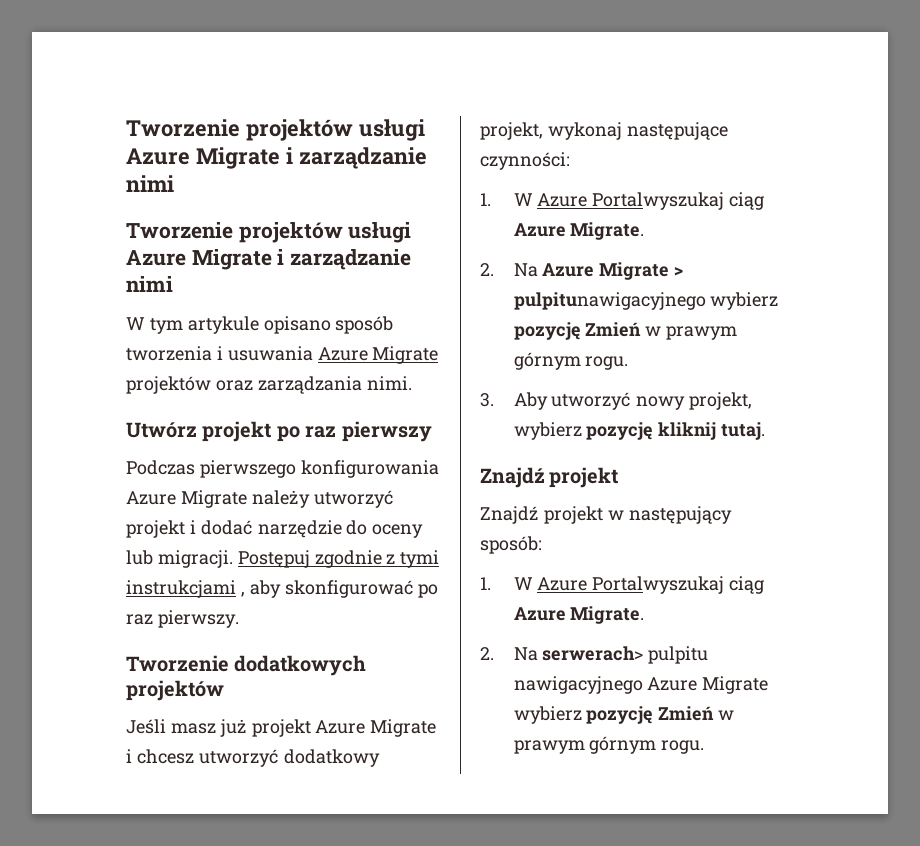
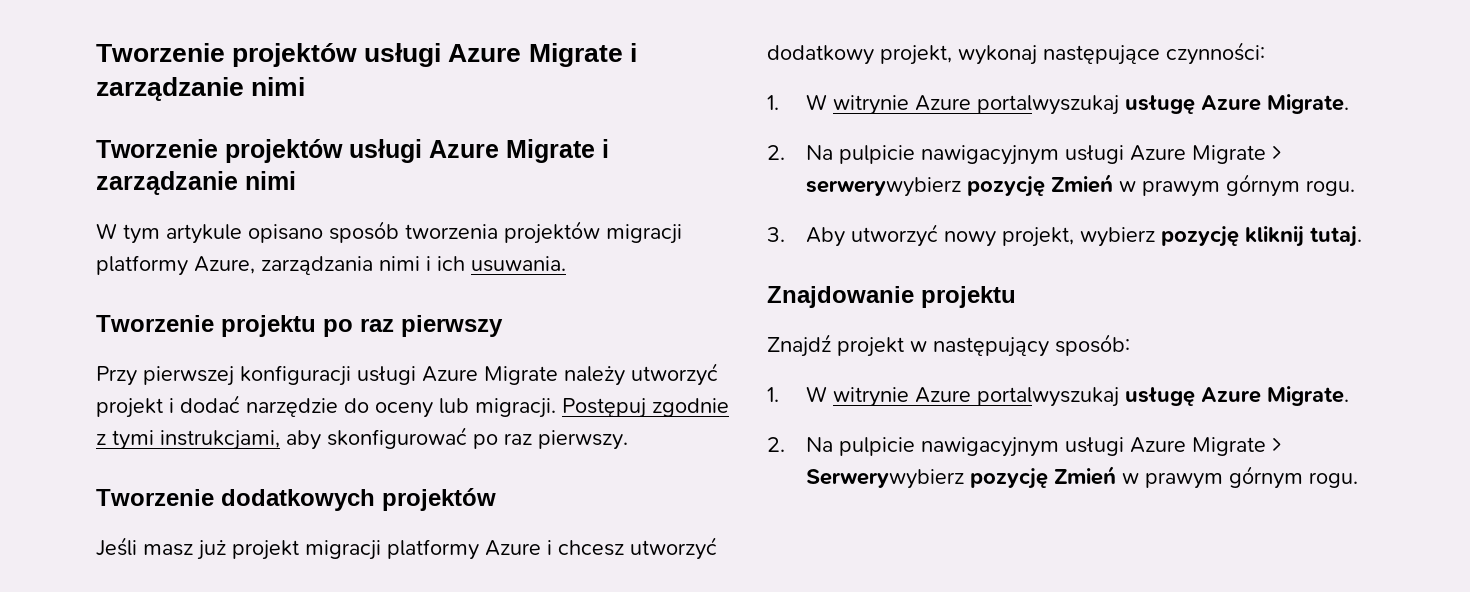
- W tym artykule opisano sposób tworzenia i usuwania Azure Migrate projektów oraz zarządzania nimi.
- Utwórz projekt po raz pierwszy
+ W tym artykule opisano sposób tworzenia projektów migracji platformy Azure, zarządzania nimi i ich usuwania.
+ Tworzenie projektu po raz pierwszy
- Podczas pierwszego konfigurowania Azure Migrate należy utworzyć projekt i dodać narzędzie do oceny lub migracji.
+ Przy pierwszej konfiguracji usługi Azure Migrate należy utworzyć projekt i dodać narzędzie do oceny lub migracji.
- Postępuj zgodnie z tymi instrukcjami , aby skonfigurować po raz pierwszy.
+ Postępuj zgodnie z tymi instrukcjami, aby skonfigurować po raz pierwszy.
- Jeśli masz już projekt Azure Migrate i chcesz utworzyć dodatkowy projekt, wykonaj następujące czynności:
- 1. W Azure Portalwyszukaj ciąg Azure Migrate.
- 2. Na Azure Migrate > pulpitunawigacyjnego wybierz pozycję Zmień w prawym górnym rogu.
+ Jeśli masz już projekt migracji platformy Azure i chcesz utworzyć dodatkowy projekt, wykonaj następujące czynności:
+ 1. W witrynie Azure portalwyszukaj usługę Azure Migrate.
+ 2. Na pulpicie nawigacyjnym usługi Azure Migrate > serwerywybierz pozycję Zmień w prawym górnym rogu.
  3. Aby utworzyć nowy projekt, wybierz pozycję kliknij tutaj.
- Znajdź projekt
+ Znajdowanie projektu
  Znajdź projekt w następujący sposób:
- 1. W Azure Portalwyszukaj ciąg Azure Migrate.
- 2. Na serwerach> pulpitu nawigacyjnego Azure Migrate wybierz pozycję Zmień w prawym górnym rogu.
+ 1. W witrynie Azure portalwyszukaj usługę Azure Migrate.
+ 2. Na pulpicie nawigacyjnym usługi Azure Migrate > Serwerywybierz pozycję Zmień w prawym górnym rogu.

